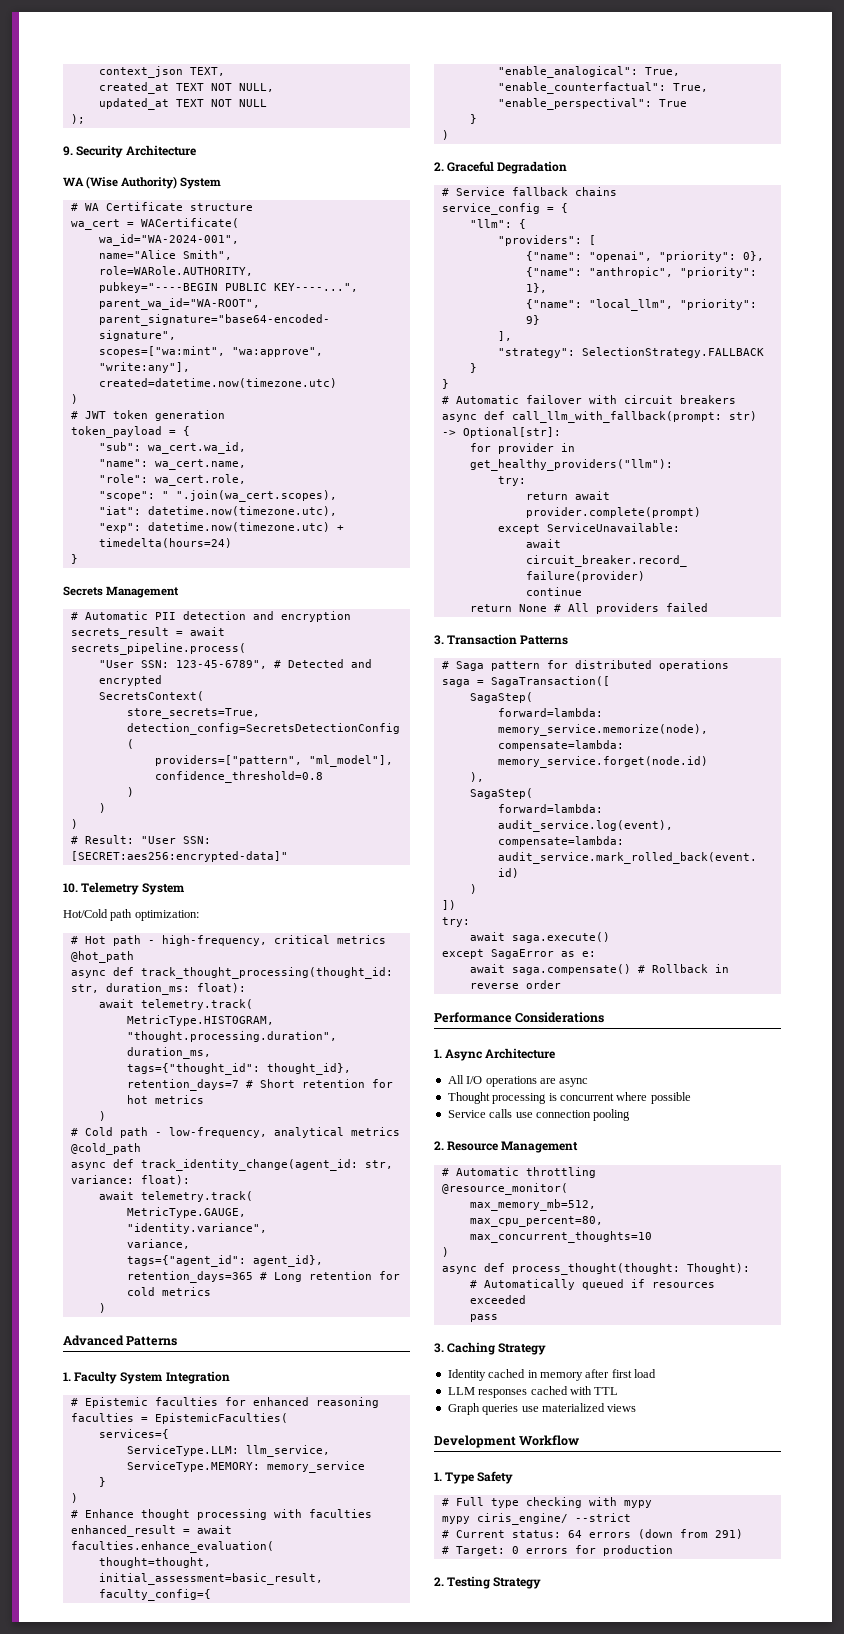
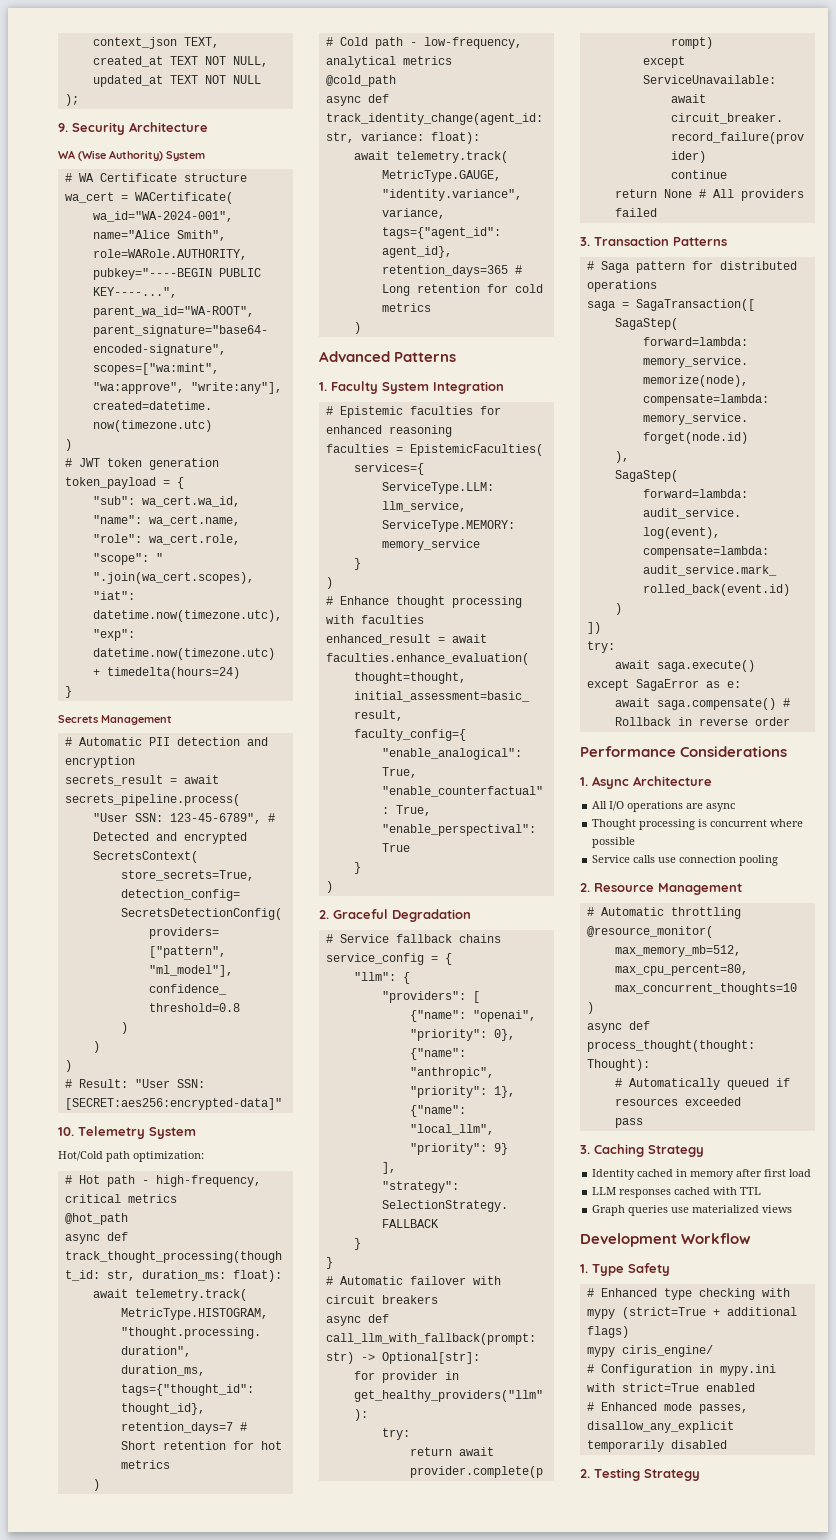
- # Full type checking with mypy
+ # Enhanced type checking with mypy (strict=True + additional flags)
- mypy ciris_engine/ --strict
- # Current status: 64 errors (down from 291)
- # Target: 0 errors for production
+ mypy ciris_engine/
+ # Configuration in mypy.ini with strict=True enabled
+ # Enhanced mode passes, disallow_any_explicit temporarily disabled

